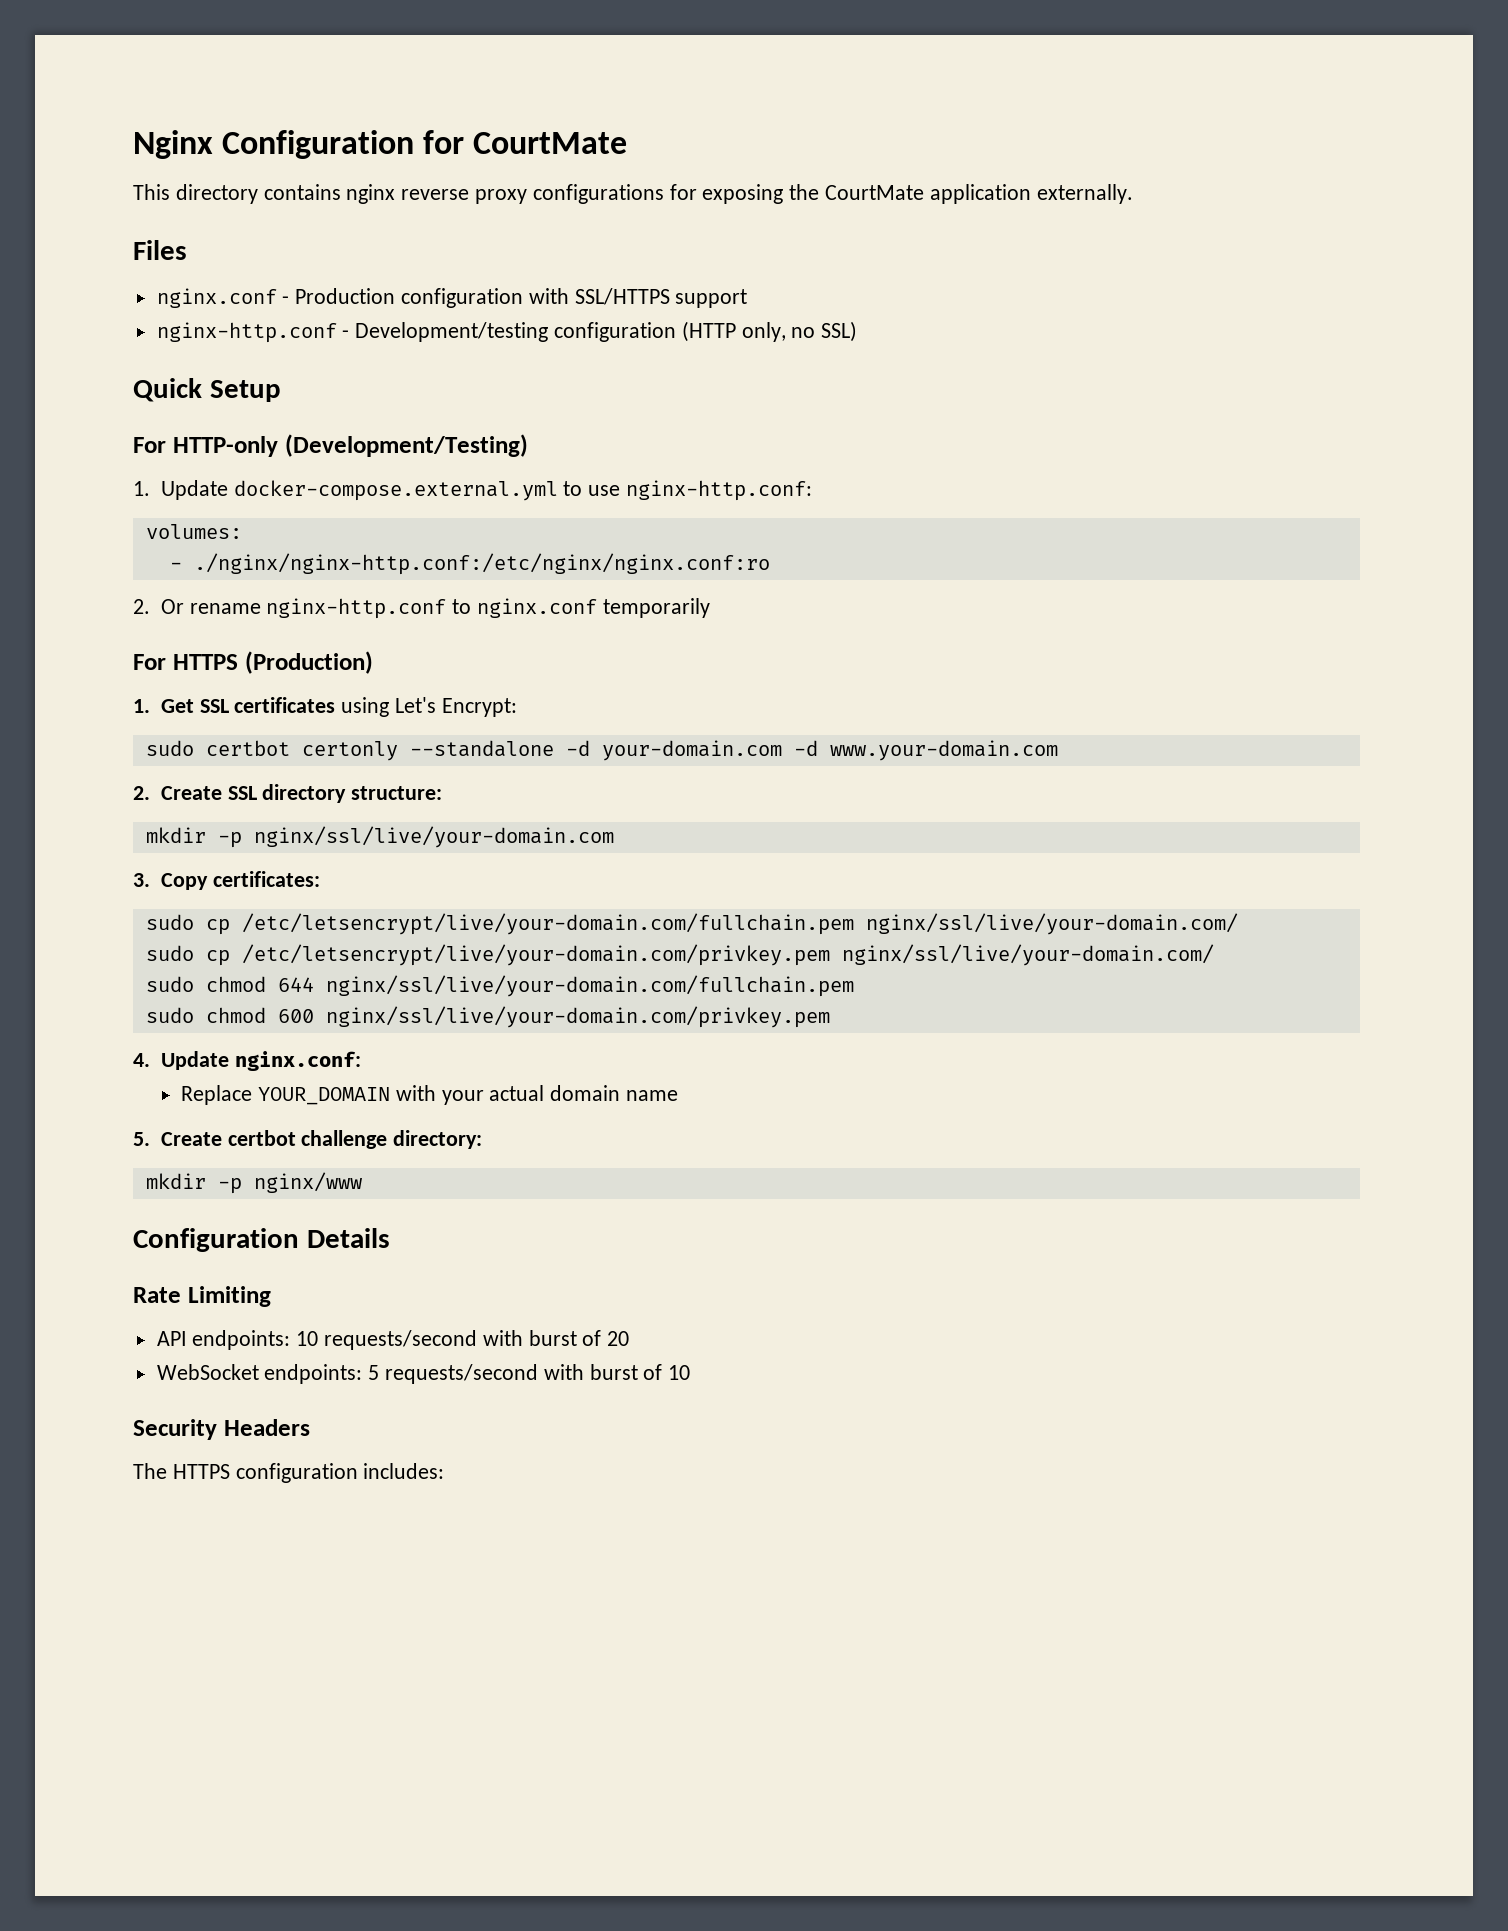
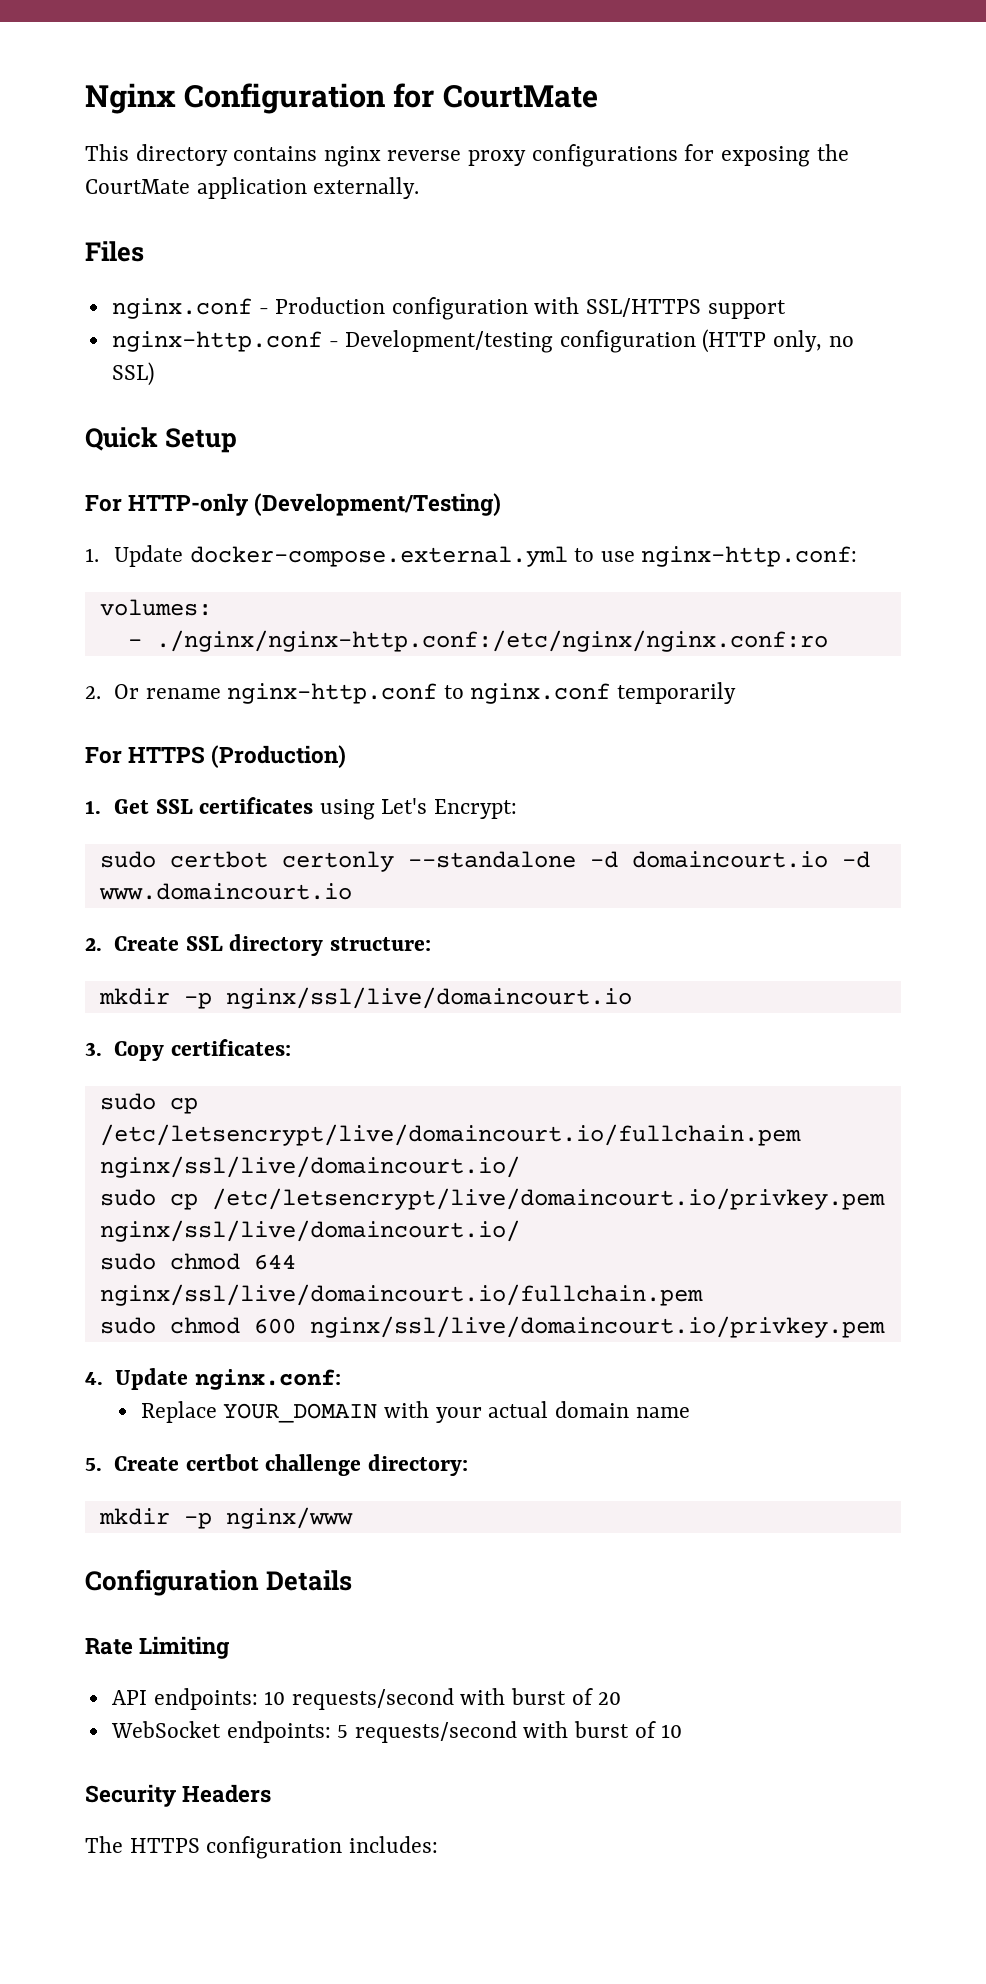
- sudo certbot certonly --standalone -d your-domain.com -d www.your-domain.com
+ sudo certbot certonly --standalone -d domaincourt.io -d www.domaincourt.io
- mkdir -p nginx/ssl/live/your-domain.com
+ mkdir -p nginx/ssl/live/domaincourt.io
- sudo cp /etc/letsencrypt/live/your-domain.com/fullchain.pem nginx/ssl/live/your-domain.com/
- sudo cp /etc/letsencrypt/live/your-domain.com/privkey.pem nginx/ssl/live/your-domain.com/
+ sudo cp /etc/letsencrypt/live/domaincourt.io/fullchain.pem nginx/ssl/live/domaincourt.io/
+ sudo cp /etc/letsencrypt/live/domaincourt.io/privkey.pem nginx/ssl/live/domaincourt.io/
- sudo chmod 644 nginx/ssl/live/your-domain.com/fullchain.pem
+ sudo chmod 644 nginx/ssl/live/domaincourt.io/fullchain.pem
- sudo chmod 600 nginx/ssl/live/your-domain.com/privkey.pem
+ sudo chmod 600 nginx/ssl/live/domaincourt.io/privkey.pem

